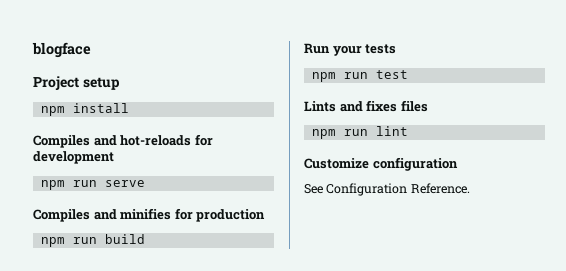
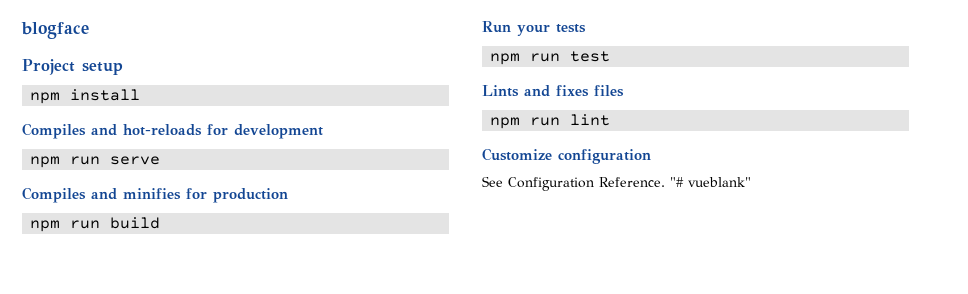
+ "# vueblank"

